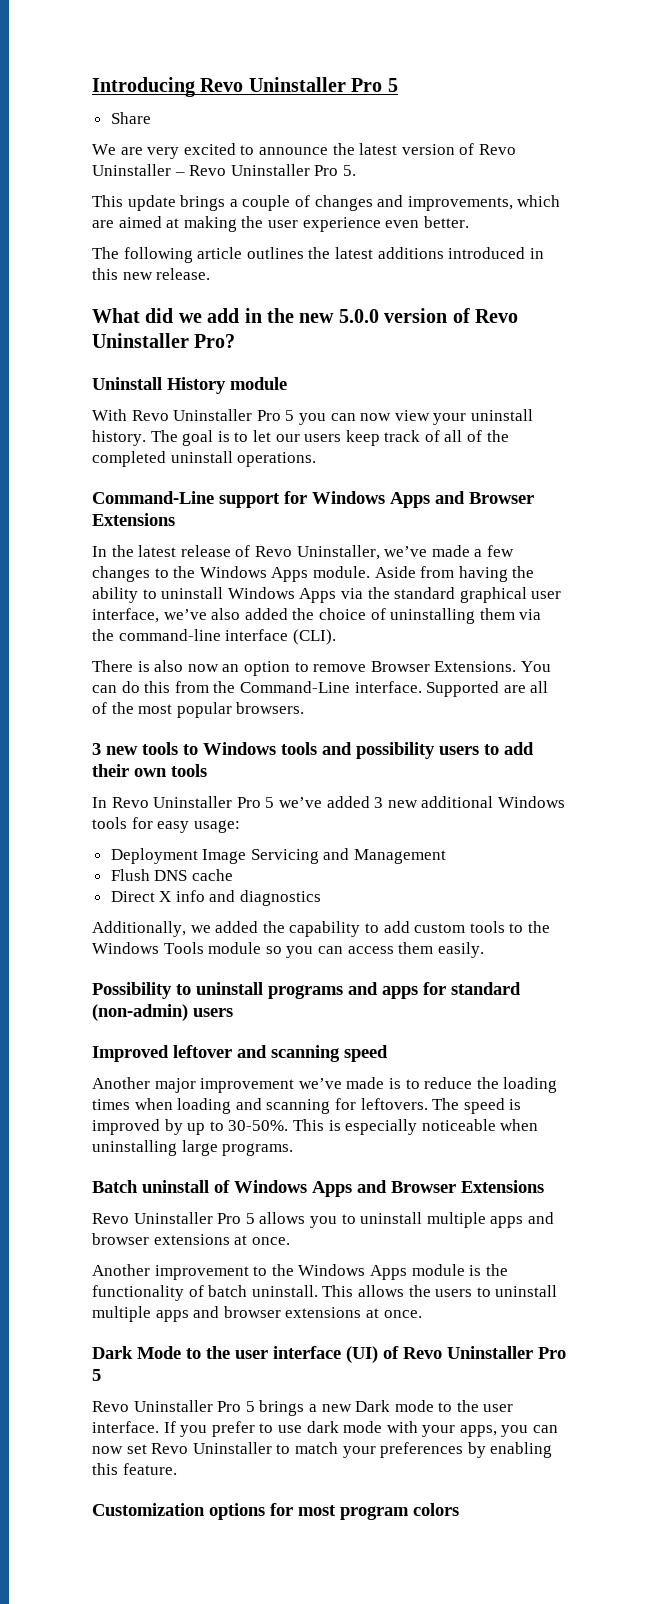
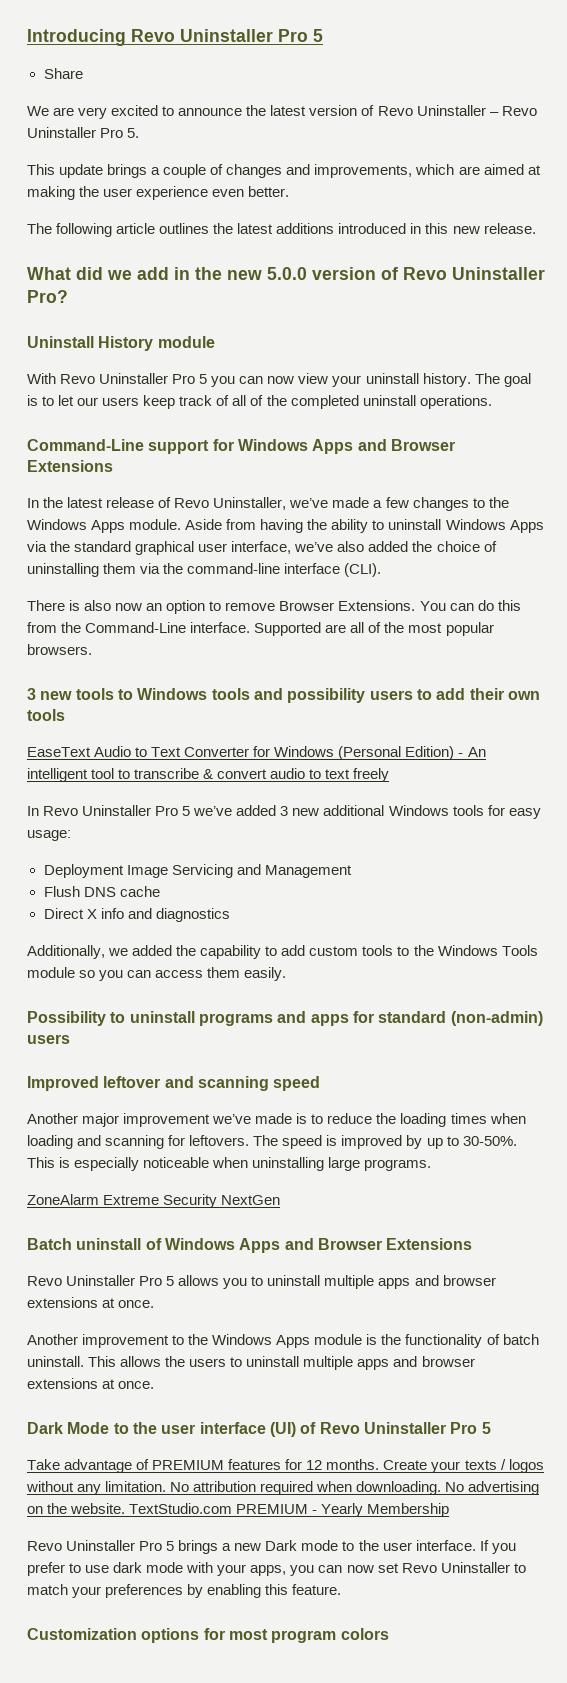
+ EaseText Audio to Text Converter for Windows (Personal Edition) - An intelligent tool to transcribe & convert audio to text freely
+ ZoneAlarm Extreme Security NextGen
+ Take advantage of PREMIUM features for 12 months. Create your texts / logos without any limitation. No attribution required when downloading. No advertising on the website. TextStudio.com PREMIUM - Yearly Membership

